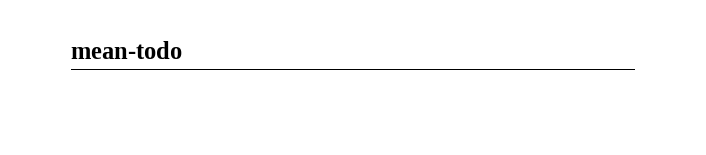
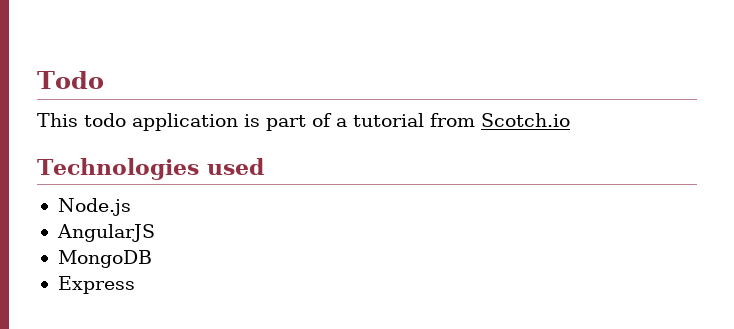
- mean-todo
+ Todo
+ This todo application is part of a tutorial from Scotch.io
+ Technologies used
+ Node.js
+ AngularJS
+ MongoDB
+ Express

